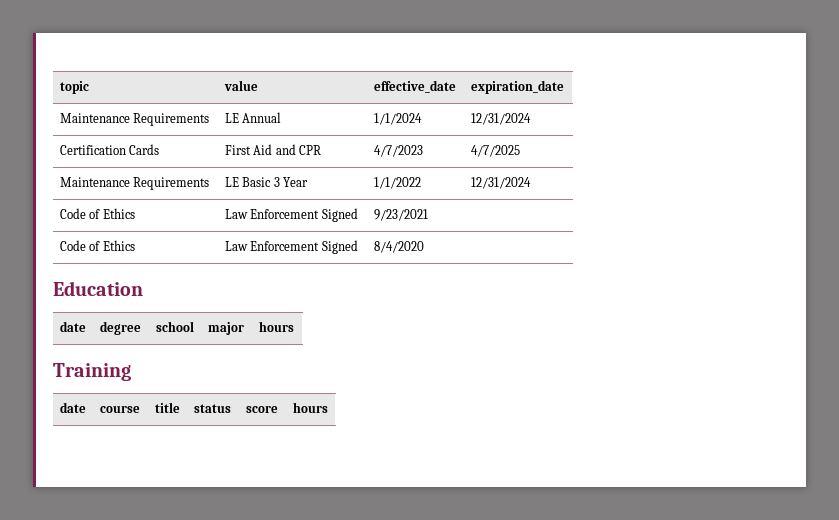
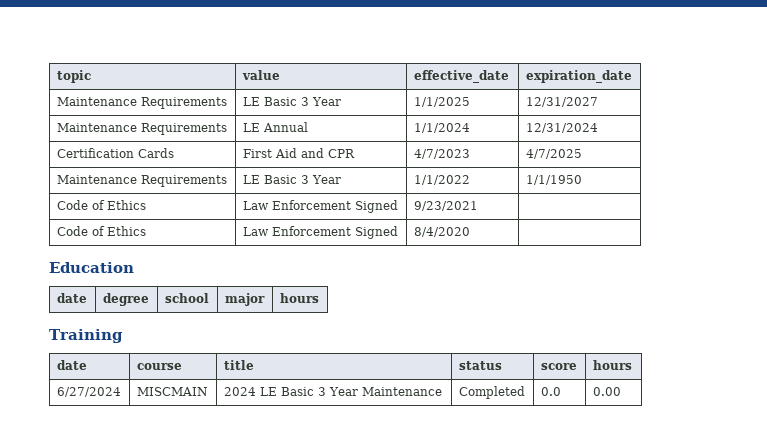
+ Maintenance Requirements | LE Basic 3 Year | 1/1/2025 | 12/31/2027
- Maintenance Requirements | LE Basic 3 Year | 1/1/2022 | 12/31/2024
+ Maintenance Requirements | LE Basic 3 Year | 1/1/2022 | 1/1/1950
+ 6/27/2024 | MISCMAIN | 2024 LE Basic 3 Year Maintenance | Completed | 0.0 | 0.00

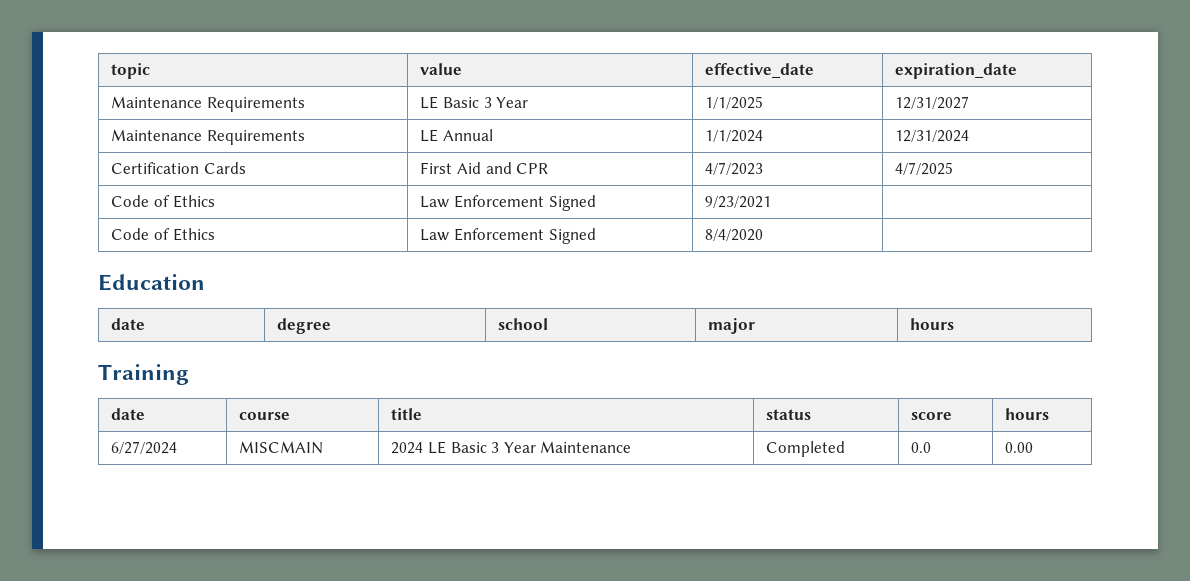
- Maintenance Requirements | LE Basic 3 Year | 1/1/2022 | 1/1/1950

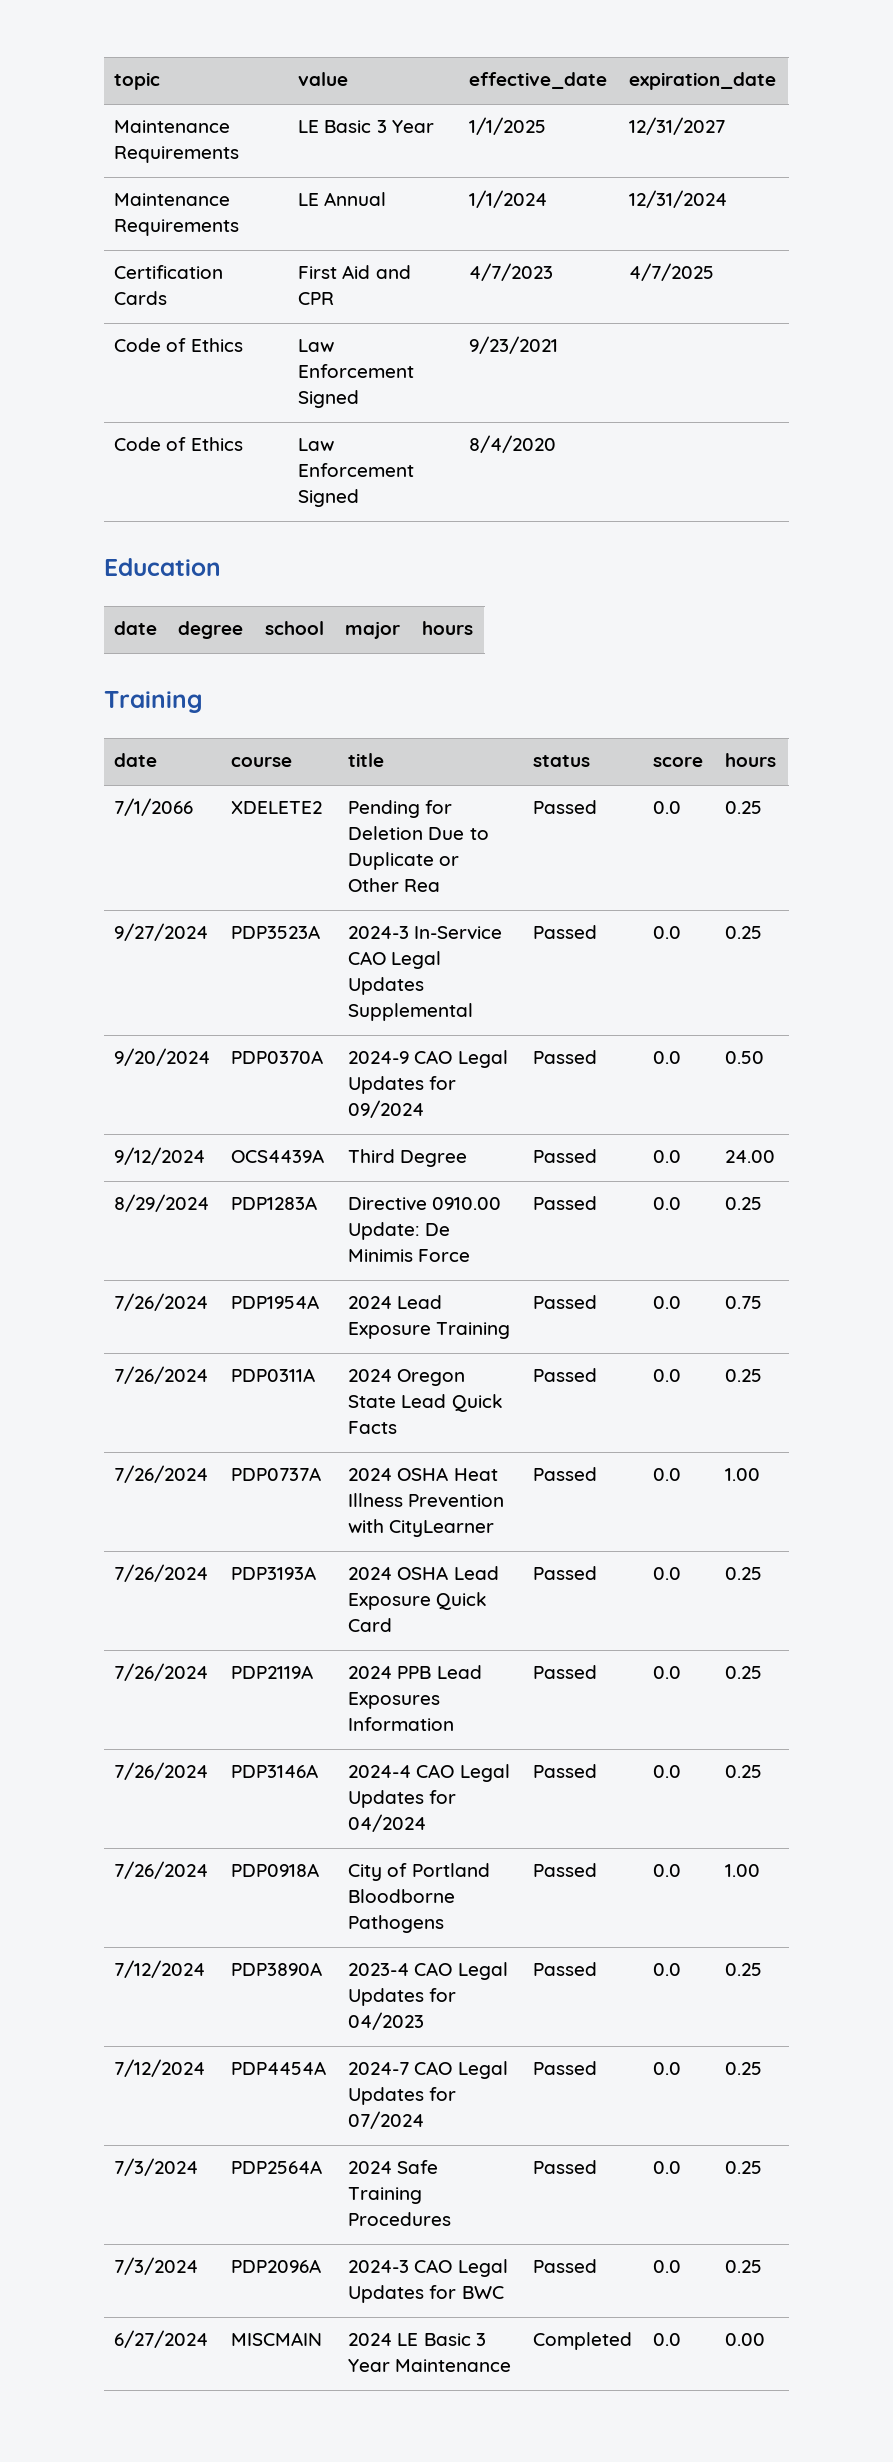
+ 7/1/2066 | XDELETE2 | Pending for Deletion Due to Duplicate or Other Rea | Passed | 0.0 | 0.25
+ 9/27/2024 | PDP3523A | 2024-3 In-Service CAO Legal Updates Supplemental | Passed | 0.0 | 0.25
+ 9/20/2024 | PDP0370A | 2024-9 CAO Legal Updates for 09/2024 | Passed | 0.0 | 0.50
+ 9/12/2024 | OCS4439A | Third Degree | Passed | 0.0 | 24.00
+ 8/29/2024 | PDP1283A | Directive 0910.00 Update: De Minimis Force | Passed | 0.0 | 0.25
+ 7/26/2024 | PDP1954A | 2024 Lead Exposure Training | Passed | 0.0 | 0.75
+ 7/26/2024 | PDP0311A | 2024 Oregon State Lead Quick Facts | Passed | 0.0 | 0.25
+ 7/26/2024 | PDP0737A | 2024 OSHA Heat Illness Prevention with CityLearner | Passed | 0.0 | 1.00
+ 7/26/2024 | PDP3193A | 2024 OSHA Lead Exposure Quick Card | Passed | 0.0 | 0.25
+ 7/26/2024 | PDP2119A | 2024 PPB Lead Exposures Information | Passed | 0.0 | 0.25
+ 7/26/2024 | PDP3146A | 2024-4 CAO Legal Updates for 04/2024 | Passed | 0.0 | 0.25
+ 7/26/2024 | PDP0918A | City of Portland Bloodborne Pathogens | Passed | 0.0 | 1.00
+ 7/12/2024 | PDP3890A | 2023-4 CAO Legal Updates for 04/2023 | Passed | 0.0 | 0.25
+ 7/12/2024 | PDP4454A | 2024-7 CAO Legal Updates for 07/2024 | Passed | 0.0 | 0.25
+ 7/3/2024 | PDP2564A | 2024 Safe Training Procedures | Passed | 0.0 | 0.25
+ 7/3/2024 | PDP2096A | 2024-3 CAO Legal Updates for BWC | Passed | 0.0 | 0.25

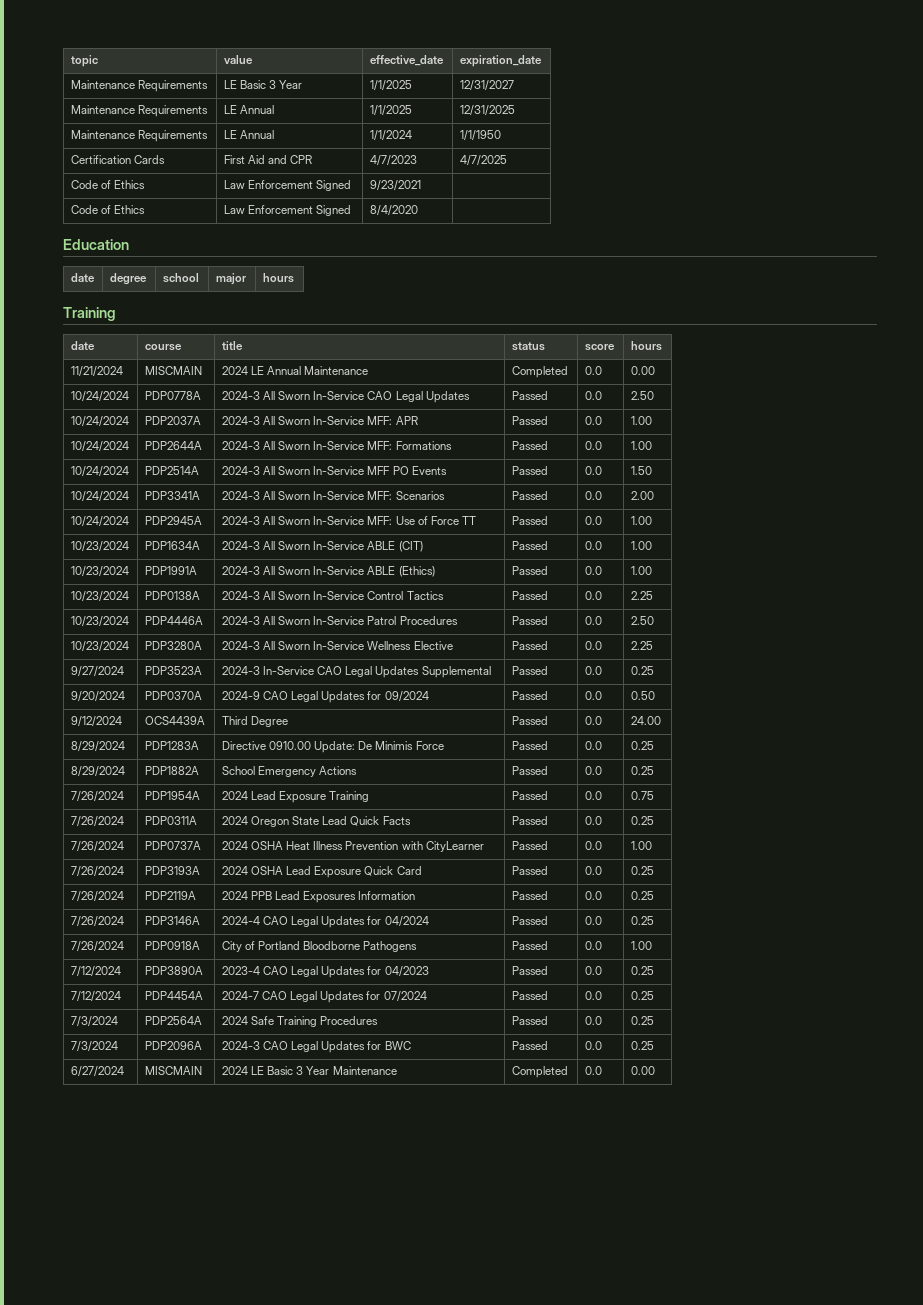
+ Maintenance Requirements | LE Annual | 1/1/2025 | 12/31/2025
- Maintenance Requirements | LE Annual | 1/1/2024 | 12/31/2024
+ Maintenance Requirements | LE Annual | 1/1/2024 | 1/1/1950
- 7/1/2066 | XDELETE2 | Pending for Deletion Due to Duplicate or Other Rea | Passed | 0.0 | 0.25
+ 11/21/2024 | MISCMAIN | 2024 LE Annual Maintenance | Completed | 0.0 | 0.00
+ 10/24/2024 | PDP0778A | 2024-3 All Sworn In-Service CAO Legal Updates | Passed | 0.0 | 2.50
+ 10/24/2024 | PDP2037A | 2024-3 All Sworn In-Service MFF: APR | Passed | 0.0 | 1.00
+ 10/24/2024 | PDP2644A | 2024-3 All Sworn In-Service MFF: Formations | Passed | 0.0 | 1.00
+ 10/24/2024 | PDP2514A | 2024-3 All Sworn In-Service MFF PO Events | Passed | 0.0 | 1.50
+ 10/24/2024 | PDP3341A | 2024-3 All Sworn In-Service MFF: Scenarios | Passed | 0.0 | 2.00
+ 10/24/2024 | PDP2945A | 2024-3 All Sworn In-Service MFF: Use of Force TT | Passed | 0.0 | 1.00
+ 10/23/2024 | PDP1634A | 2024-3 All Sworn In-Service ABLE (CIT) | Passed | 0.0 | 1.00
+ 10/23/2024 | PDP1991A | 2024-3 All Sworn In-Service ABLE (Ethics) | Passed | 0.0 | 1.00
+ 10/23/2024 | PDP0138A | 2024-3 All Sworn In-Service Control Tactics | Passed | 0.0 | 2.25
+ 10/23/2024 | PDP4446A | 2024-3 All Sworn In-Service Patrol Procedures | Passed | 0.0 | 2.50
+ 10/23/2024 | PDP3280A | 2024-3 All Sworn In-Service Wellness Elective | Passed | 0.0 | 2.25
+ 8/29/2024 | PDP1882A | School Emergency Actions | Passed | 0.0 | 0.25

